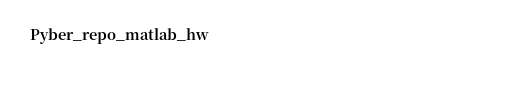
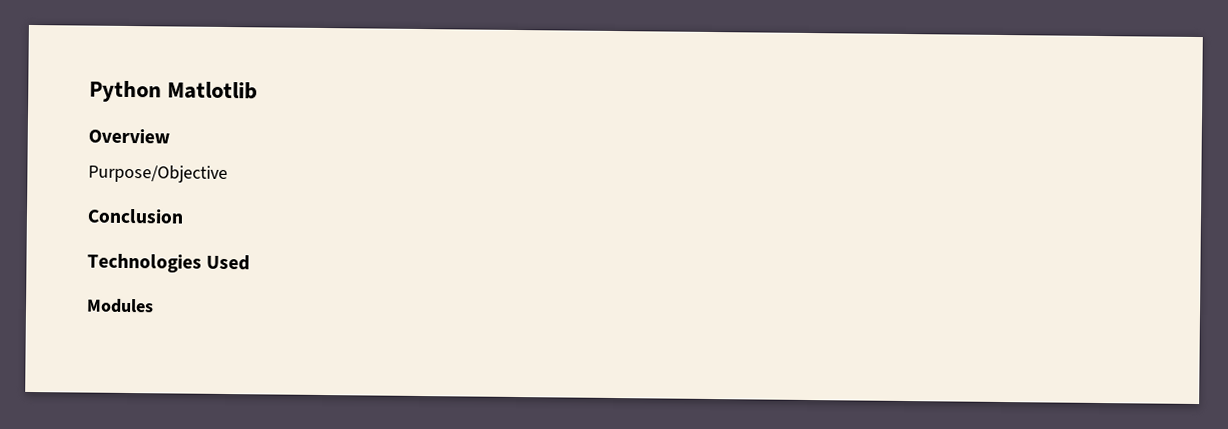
- Pyber_repo_matlab_hw
+ Python Matlotlib
+ Overview
+ Purpose/Objective
+ Conclusion
+ Technologies Used
+ Modules

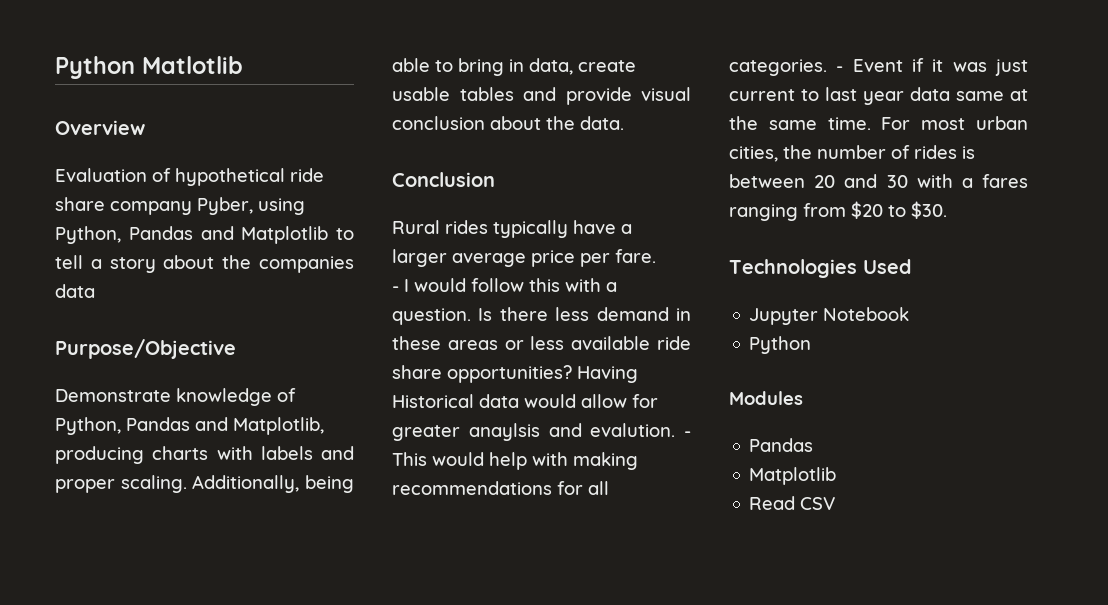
+ Evaluation of hypothetical ride share company Pyber, using Python, Pandas and Matplotlib to tell a story about the companies data
  Purpose/Objective
+ Demonstrate knowledge of Python, Pandas and Matplotlib, producing charts with labels and proper scaling. Additionally, being able to bring in data, create usable tables and provide visual conclusion about the data.
  Conclusion
+ Rural rides typically have a larger average price per fare.
+ - I would follow this with a question. Is there less demand in these areas or less available ride share opportunities? Having Historical data would allow for greater anaylsis and evalution. - This would help with making recommendations for all categories. - Event if it was just current to last year data same at the same time. For most urban cities, the number of rides is between 20 and 30 with a fares ranging from $20 to $30.
  Technologies Used
+ Jupyter Notebook
+ Python
  Modules
+ Pandas
+ Matplotlib
+ Read CSV

